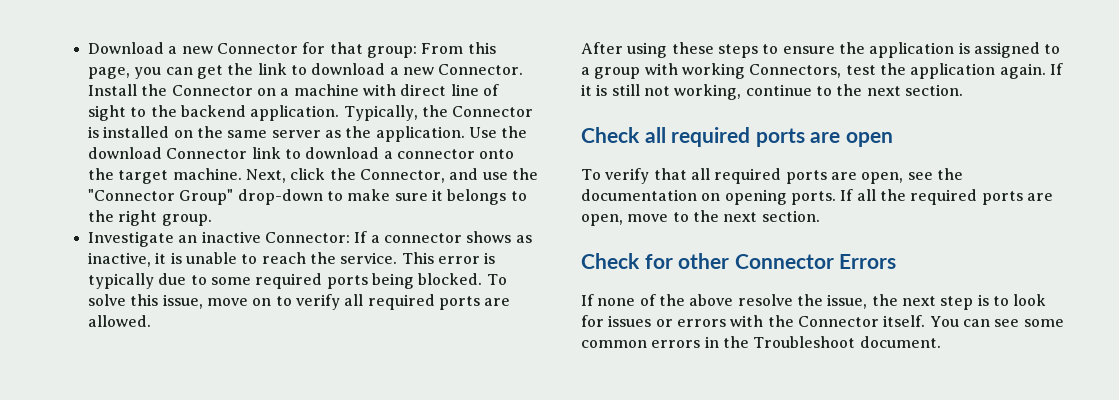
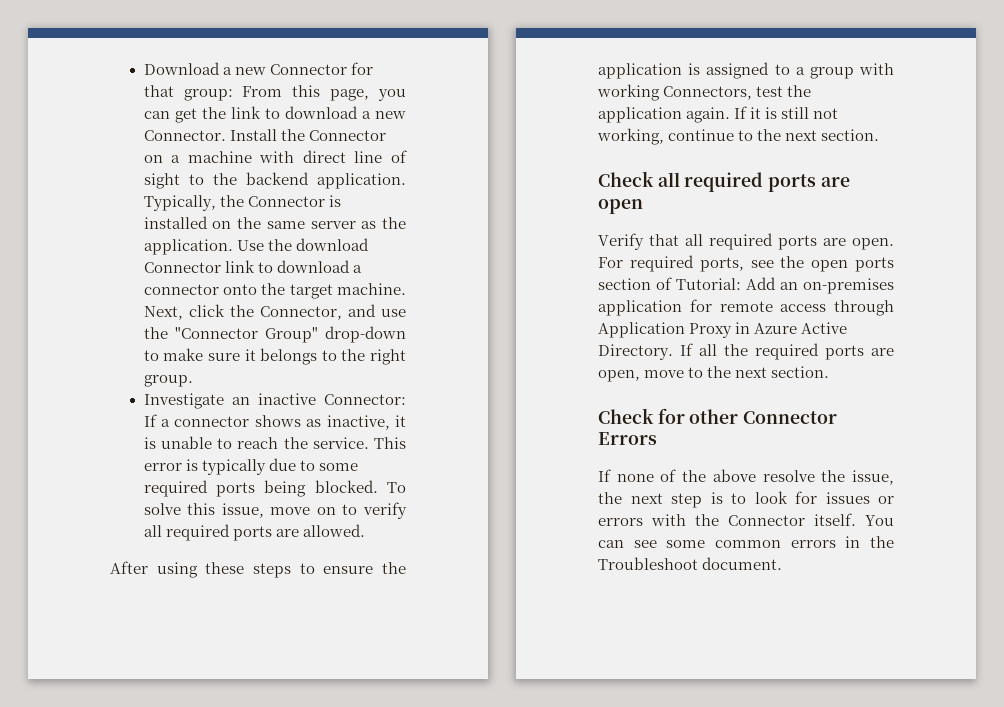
- To verify that all required ports are open, see the documentation on opening ports.
+ Verify that all required ports are open. For required ports, see the open ports section of Tutorial: Add an on-premises application for remote access through Application Proxy in Azure Active Directory.

